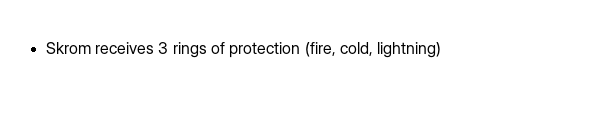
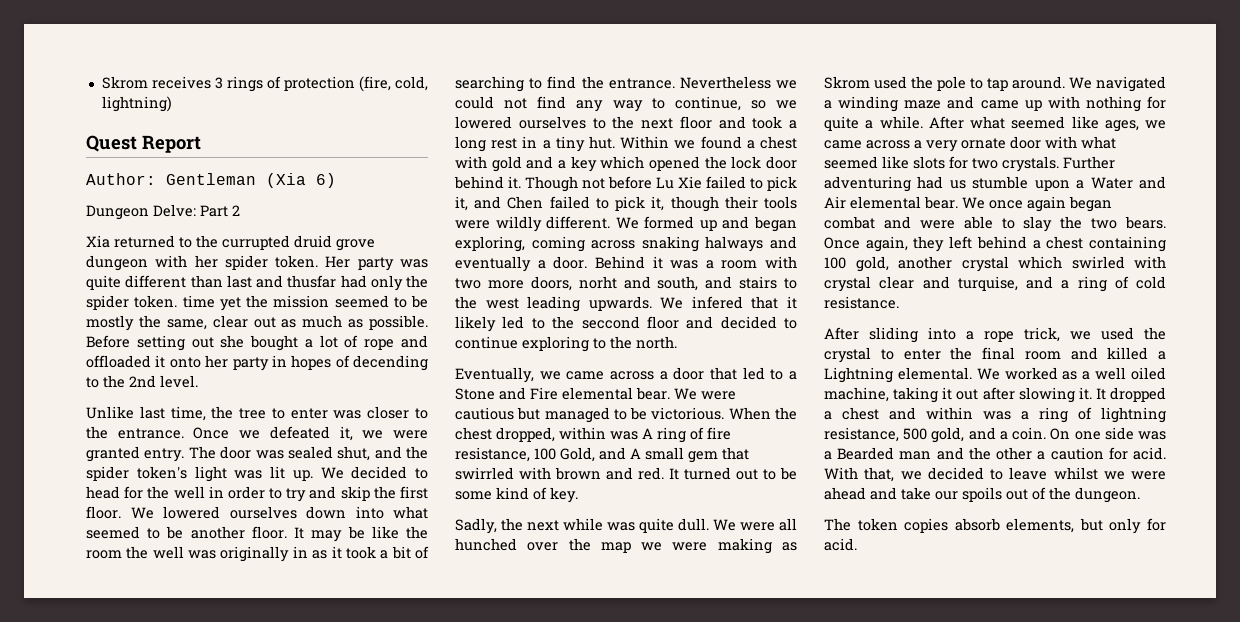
+ Quest Report
+ Author: Gentleman (Xia 6)
+ Dungeon Delve: Part 2
+ Xia returned to the currupted druid grove dungeon with her spider token. Her party was quite different than last and thusfar had only the spider token. time yet the mission seemed to be mostly the same, clear out as much as possible. Before setting out she bought a lot of rope and offloaded it onto her party in hopes of decending to the 2nd level.
+ Unlike last time, the tree to enter was closer to the entrance. Once we defeated it, we were granted entry. The door was sealed shut, and the spider token's light was lit up. We decided to head for the well in order to try and skip the first floor. We lowered ourselves down into what seemed to be another floor. It may be like the room the well was originally in as it took a bit of searching to find the entrance. Nevertheless we could not find any way to continue, so we lowered ourselves to the next floor and took a long rest in a tiny hut. Within we found a chest with gold and a key which opened the lock door behind it. Though not before Lu Xie failed to pick it, and Chen failed to pick it, though their tools were wildly different. We formed up and began exploring, coming across snaking halways and eventually a door. Behind it was a room with two more doors, norht and south, and stairs to the west leading upwards. We infered that it likely led to the seccond floor and decided to continue exploring to the north.
+ Eventually, we came across a door that led to a Stone and Fire elemental bear. We were cautious but managed to be victorious. When the chest dropped, within was A ring of fire resistance, 100 Gold, and A small gem that swirrled with brown and red. It turned out to be some kind of key.
+ Sadly, the next while was quite dull. We were all hunched over the map we were making as Skrom used the pole to tap around. We navigated a winding maze and came up with nothing for quite a while. After what seemed like ages, we came across a very ornate door with what seemed like slots for two crystals. Further adventuring had us stumble upon a Water and Air elemental bear. We once again began combat and were able to slay the two bears. Once again, they left behind a chest containing 100 gold, another crystal which swirled with crystal clear and turquise, and a ring of cold resistance.
+ After sliding into a rope trick, we used the crystal to enter the final room and killed a Lightning elemental. We worked as a well oiled machine, taking it out after slowing it. It dropped a chest and within was a ring of lightning resistance, 500 gold, and a coin. On one side was a Bearded man and the other a caution for acid. With that, we decided to leave whilst we were ahead and take our spoils out of the dungeon.
+ The token copies absorb elements, but only for acid.

